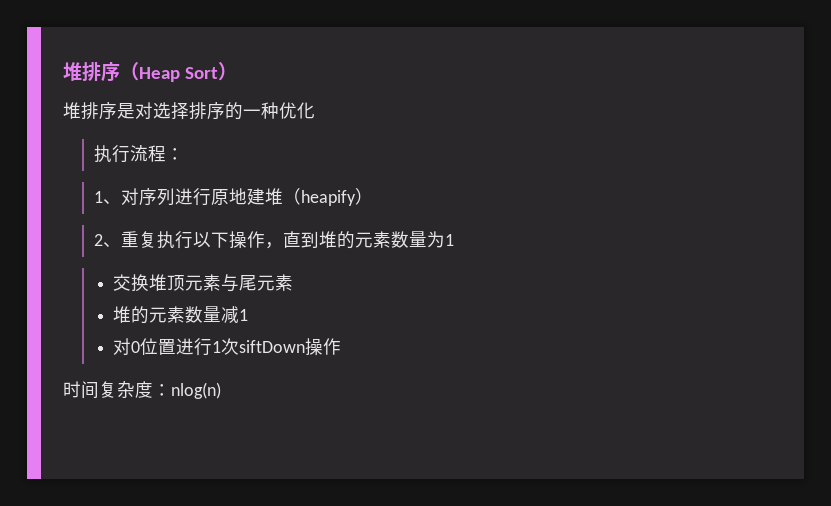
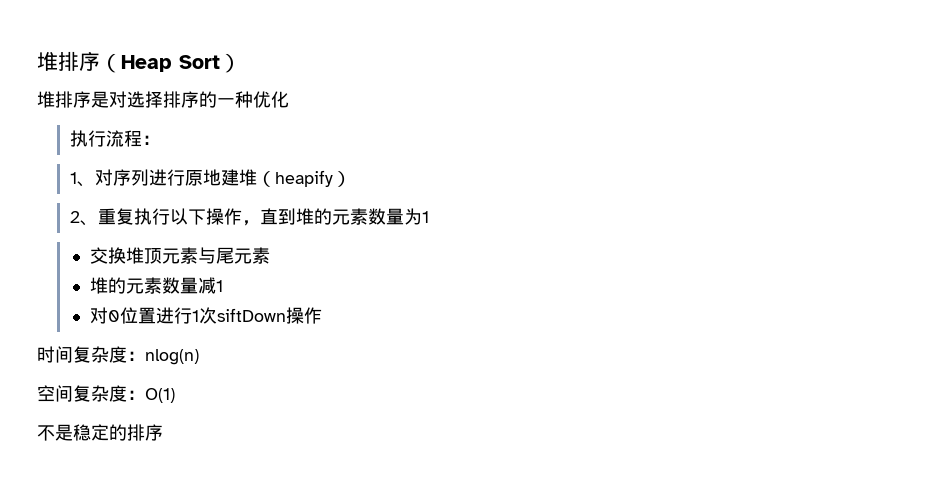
+ 空间复杂度：O(1)
+ 不是稳定的排序

